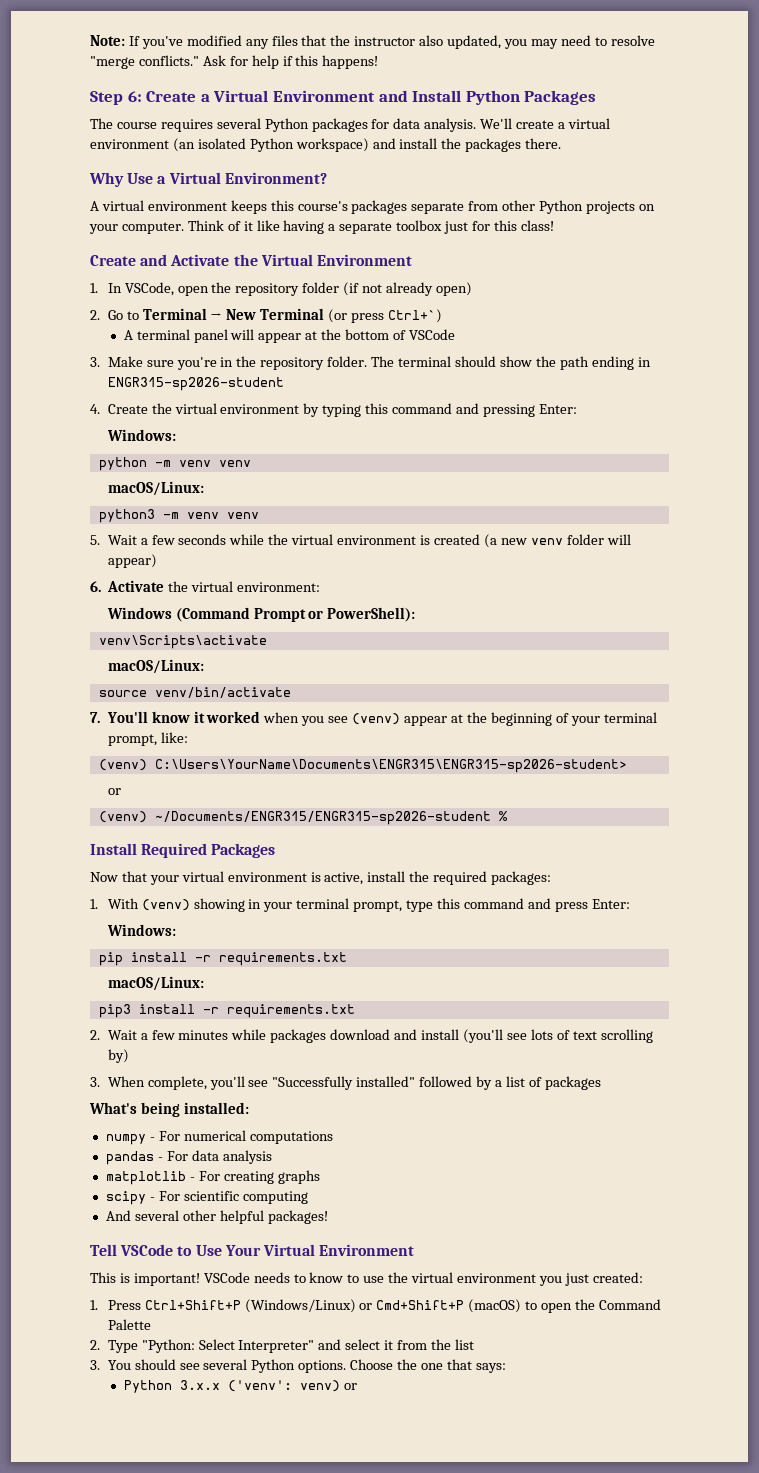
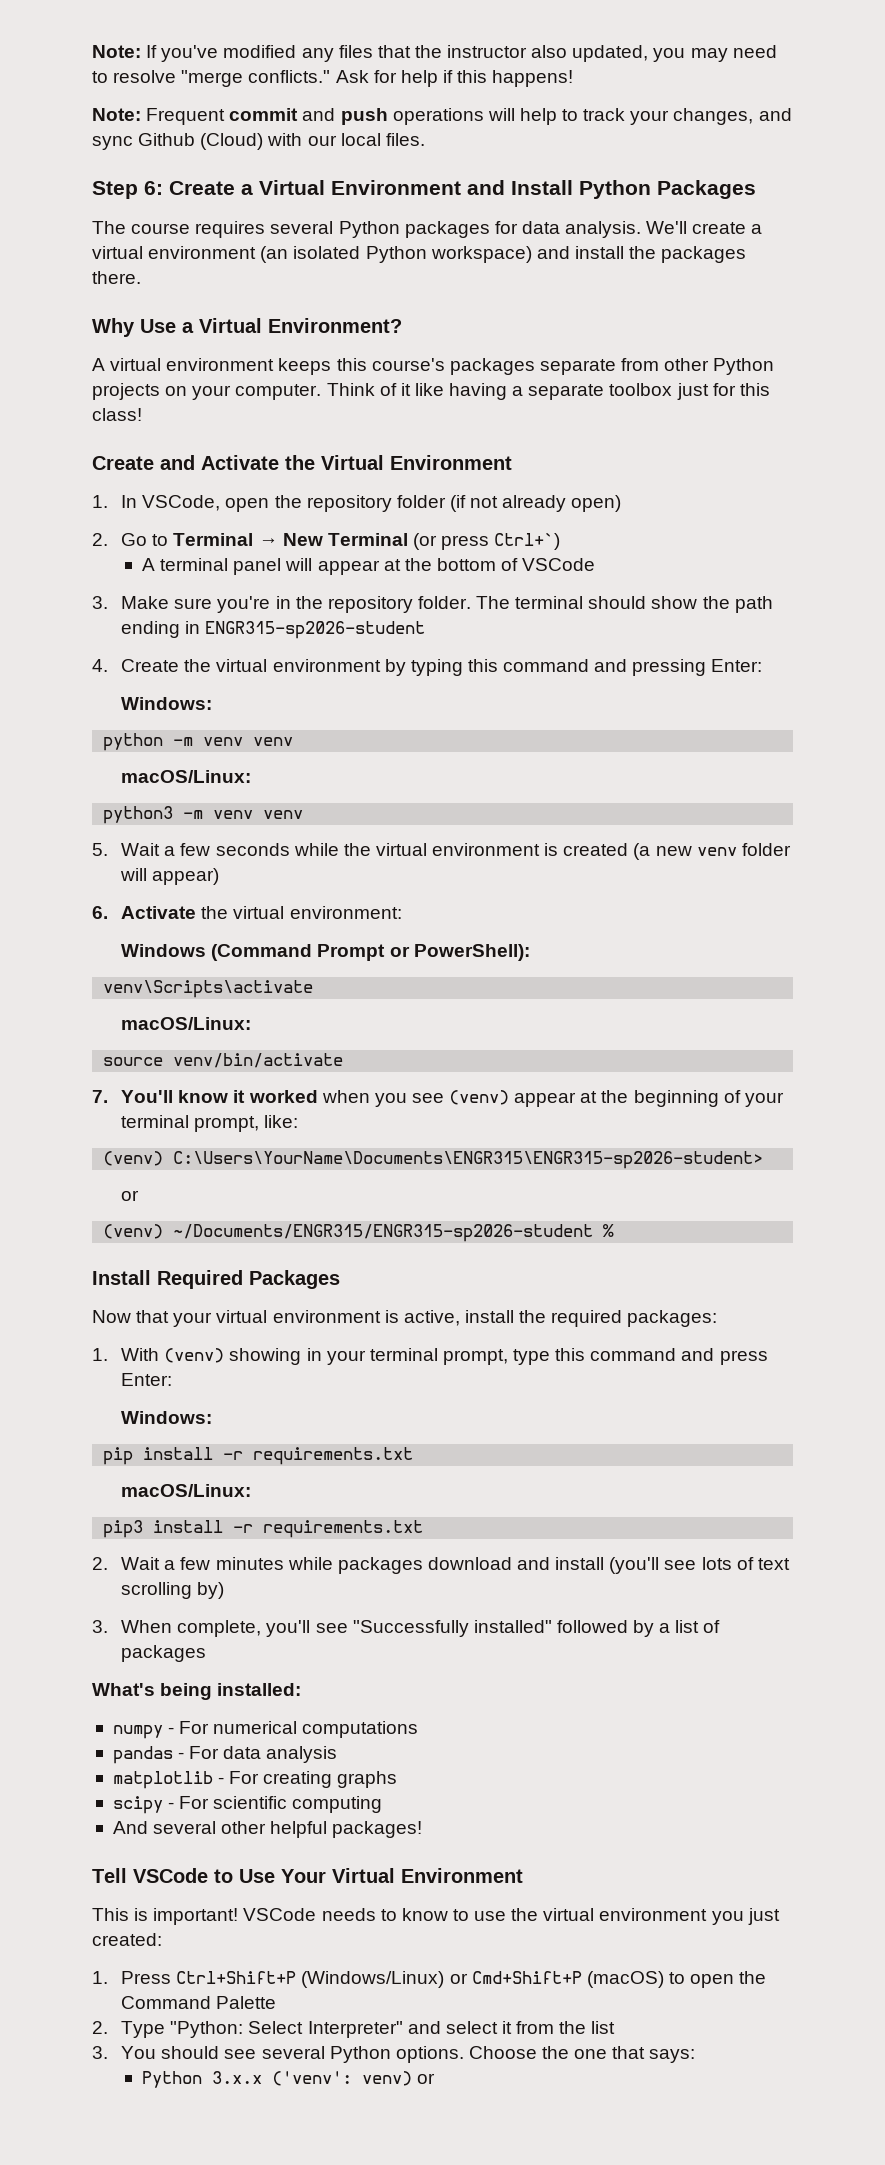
+ Note: Frequent commit and push operations will help to track your changes, and sync Github (Cloud) with our local files.

